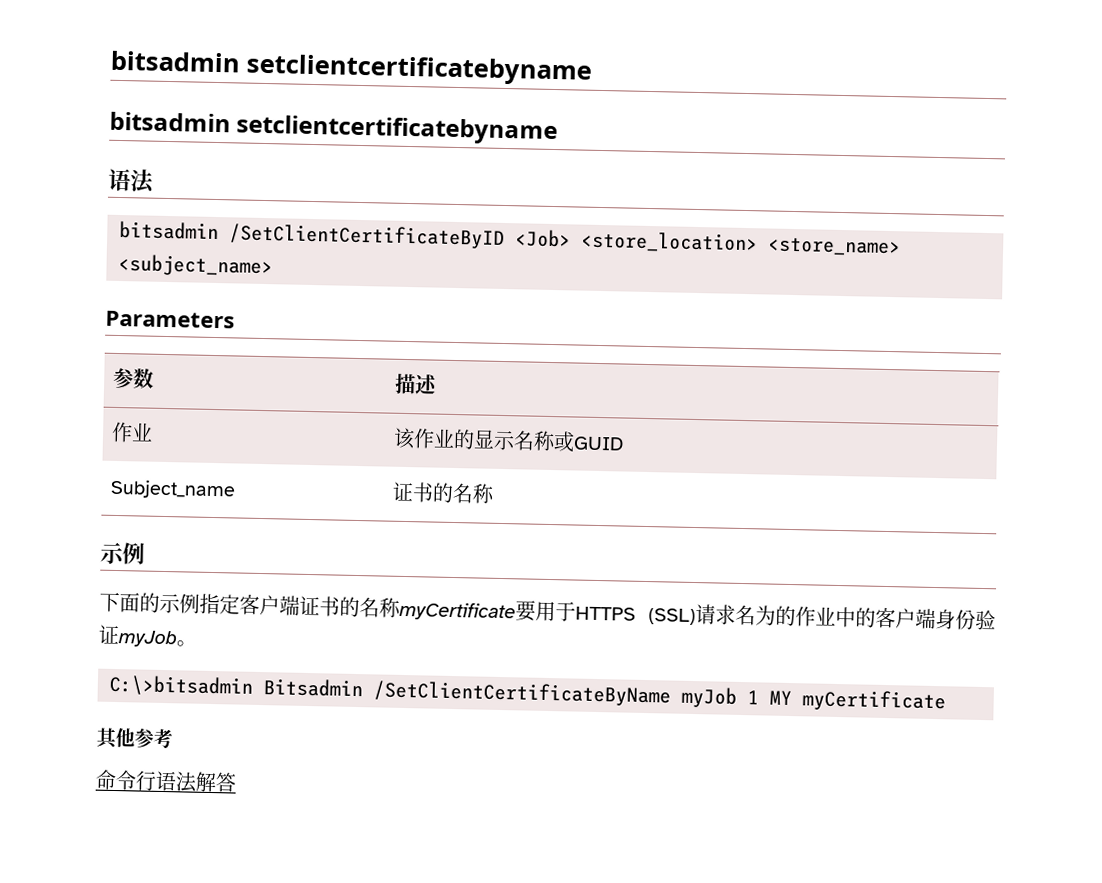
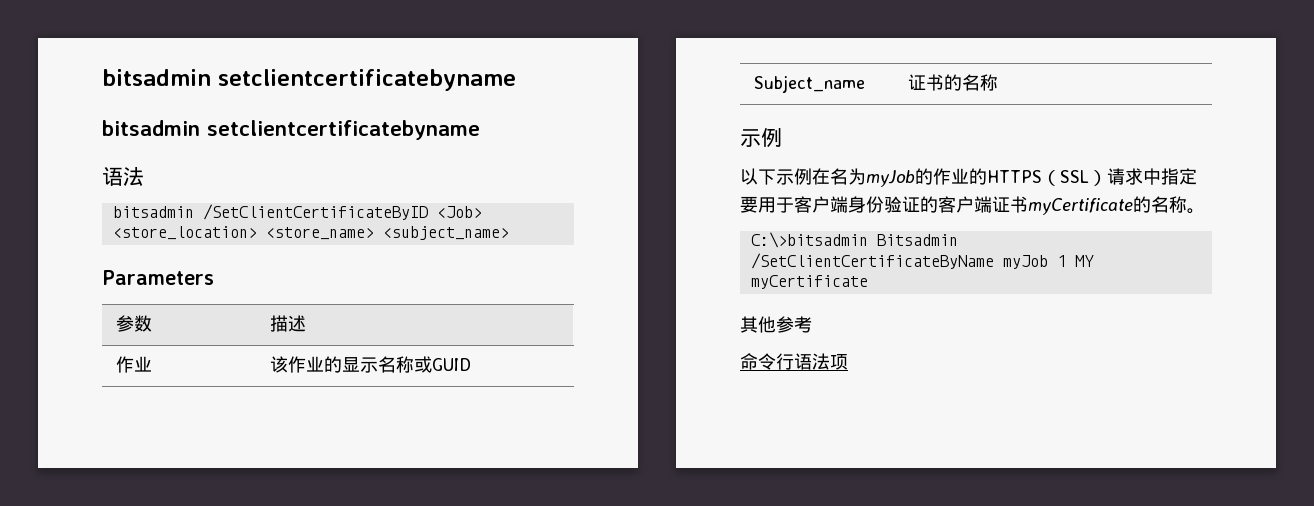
- 下面的示例指定客户端证书的名称myCertificate要用于HTTPS (SSL)请求名为的作业中的客户端身份验证myJob。
+ 以下示例在名为myJob的作业的HTTPS（SSL）请求中指定要用于客户端身份验证的客户端证书myCertificate的名称。
- 命令行语法解答
+ 命令行语法项

